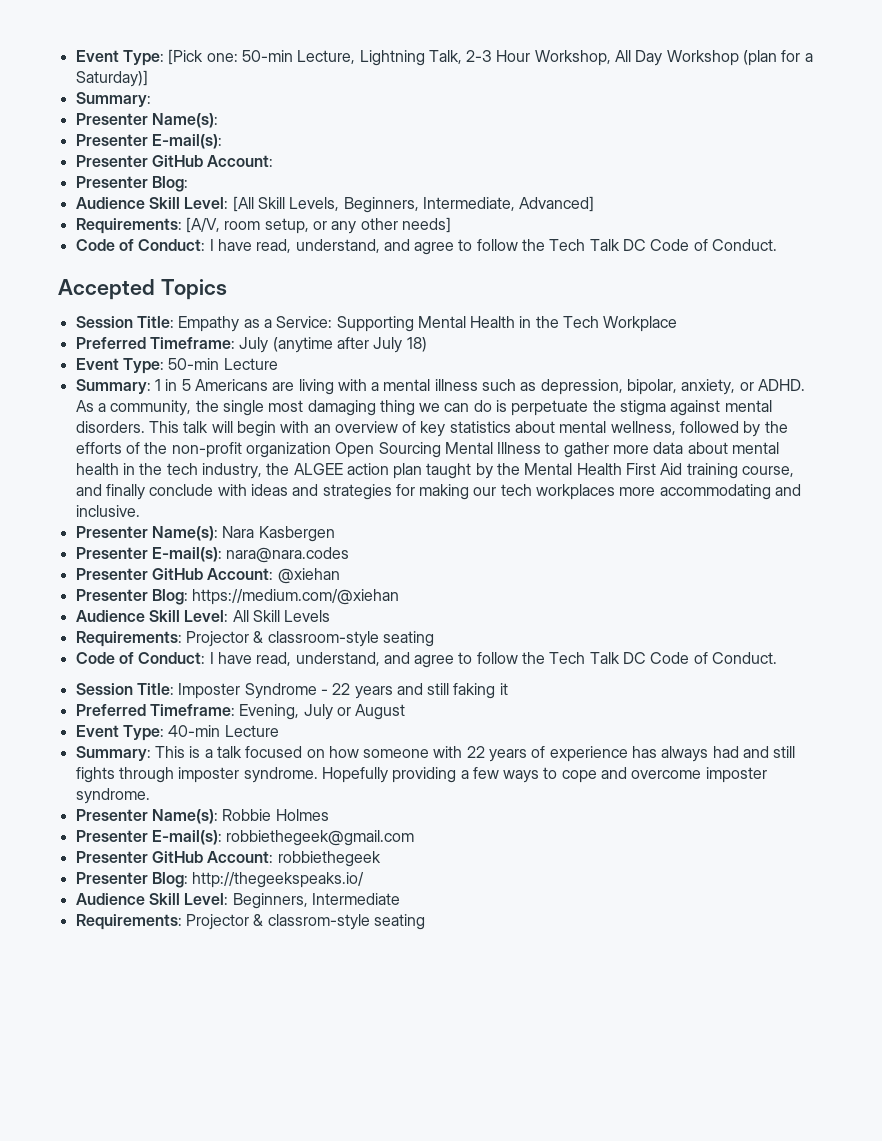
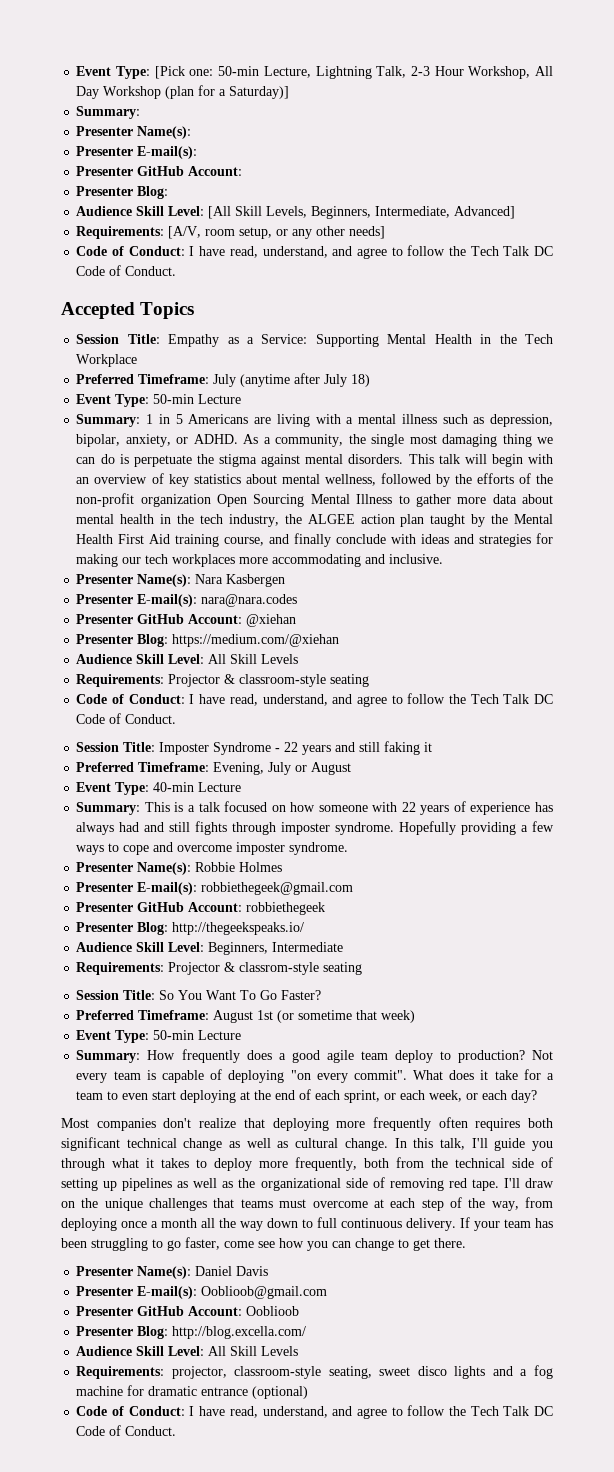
+ Session Title: So You Want To Go Faster?
+ Preferred Timeframe: August 1st (or sometime that week)
+ Event Type: 50-min Lecture
+ Summary: How frequently does a good agile team deploy to production? Not every team is capable of deploying "on every commit". What does it take for a team to even start deploying at the end of each sprint, or each week, or each day?
+ Most companies don't realize that deploying more frequently often requires both significant technical change as well as cultural change. In this talk, I'll guide you through what it takes to deploy more frequently, both from the technical side of setting up pipelines as well as the organizational side of removing red tape. I'll draw on the unique challenges that teams must overcome at each step of the way, from deploying once a month all the way down to full continuous delivery. If your team has been struggling to go faster, come see how you can change to get there.
+ Presenter Name(s): Daniel Davis
+ Presenter E-mail(s): Ooblioob@gmail.com
+ Presenter GitHub Account: Ooblioob
+ Presenter Blog: http://blog.excella.com/
+ Audience Skill Level: All Skill Levels
+ Requirements: projector, classroom-style seating, sweet disco lights and a fog machine for dramatic entrance (optional)
+ Code of Conduct: I have read, understand, and agree to follow the Tech Talk DC Code of Conduct.

